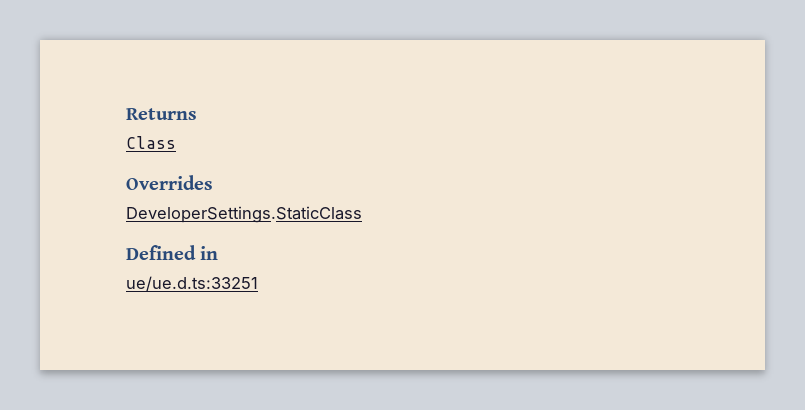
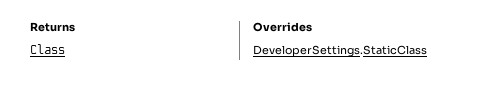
- Defined in
- ue/ue.d.ts:33251

